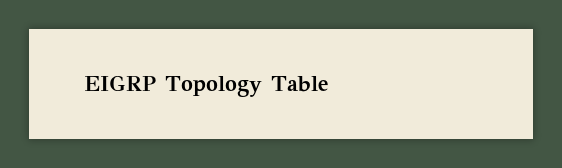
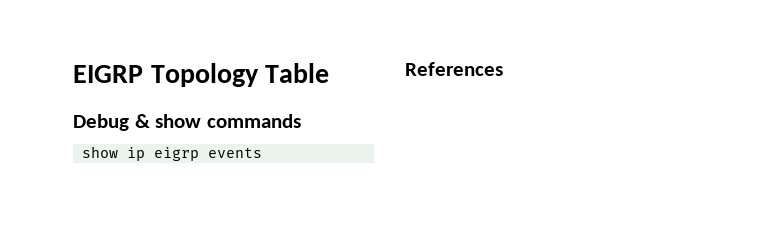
+ Debug & show commands
+ show ip eigrp events
+ References

